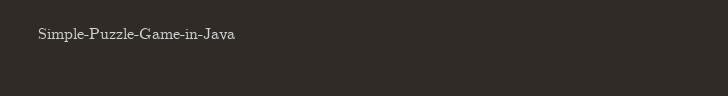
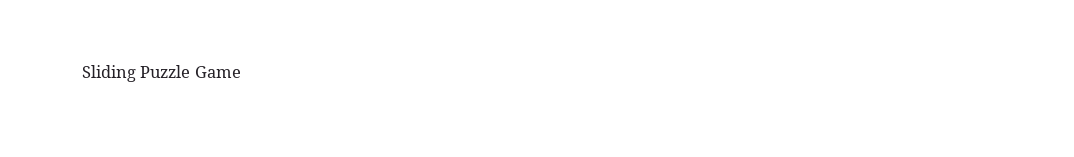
- Simple-Puzzle-Game-in-Java
+ Sliding Puzzle Game

